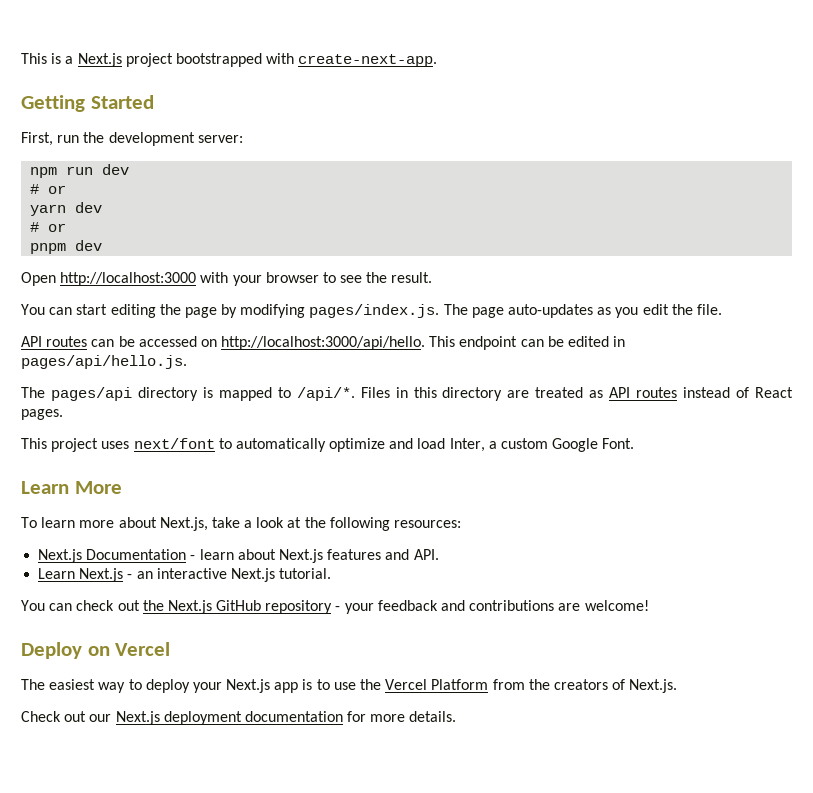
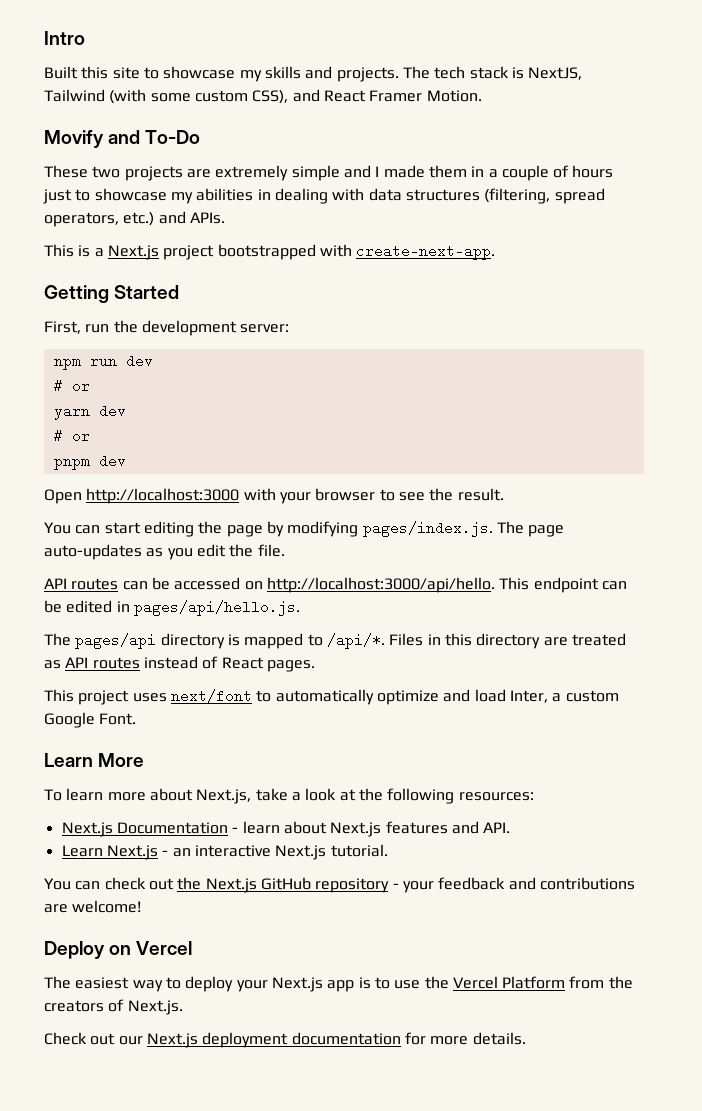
+ Intro
+ Built this site to showcase my skills and projects. The tech stack is NextJS, Tailwind (with some custom CSS), and React Framer Motion.
+ Movify and To-Do
+ These two projects are extremely simple and I made them in a couple of hours just to showcase my abilities in dealing with data structures (filtering, spread operators, etc.) and APIs.

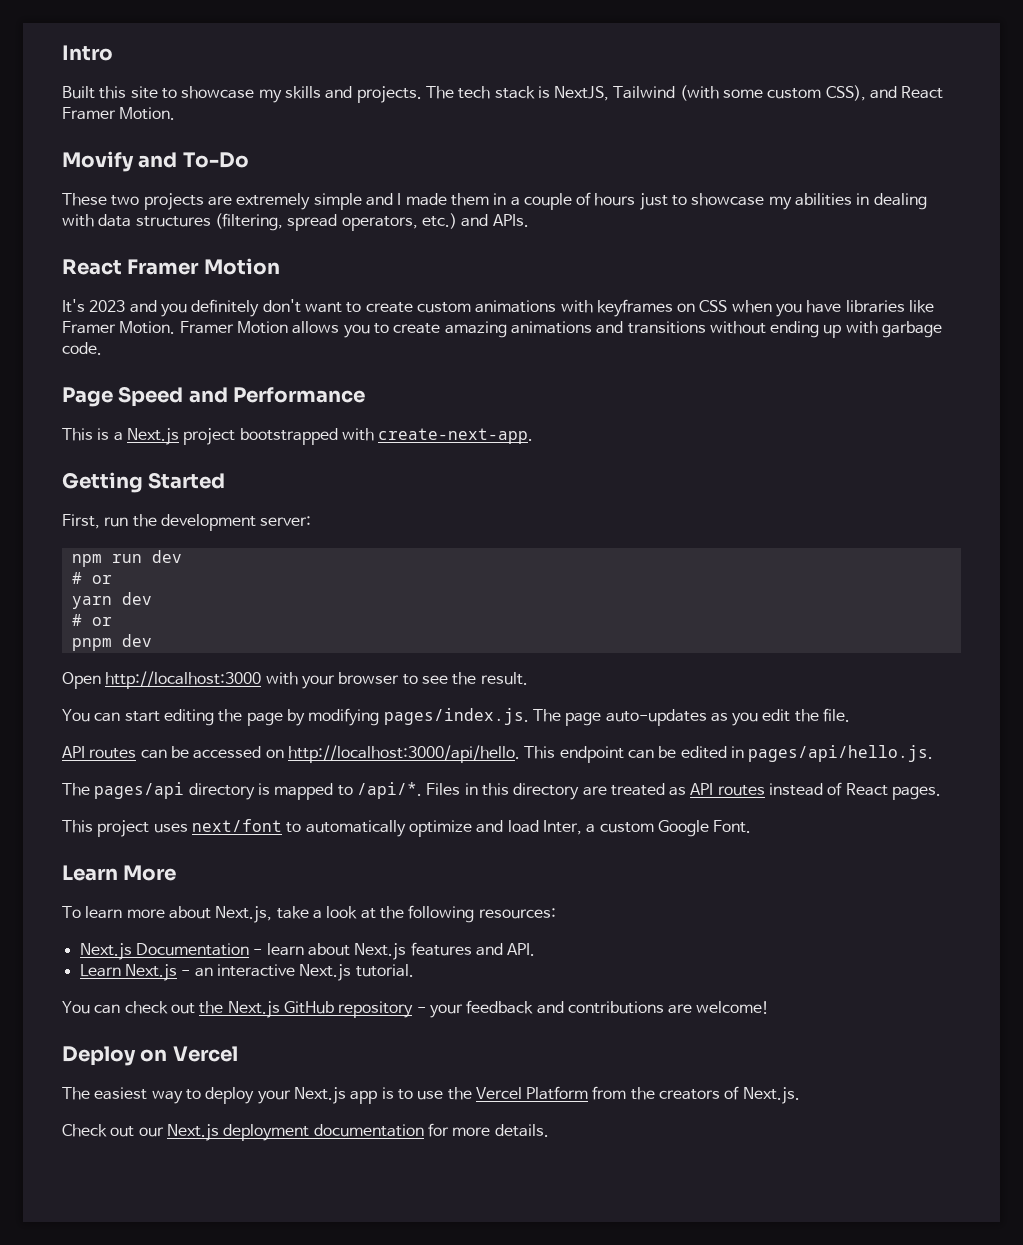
+ React Framer Motion
+ It's 2023 and you definitely don't want to create custom animations with keyframes on CSS when you have libraries like Framer Motion. Framer Motion allows you to create amazing animations and transitions without ending up with garbage code.
+ Page Speed and Performance

